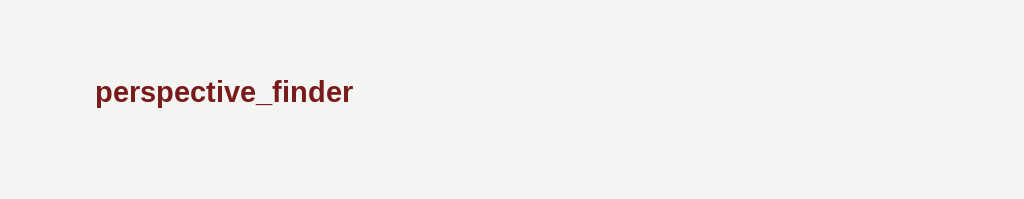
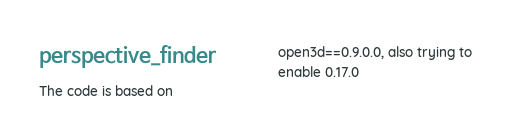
+ The code is based on open3d==0.9.0.0, also trying to enable 0.17.0

